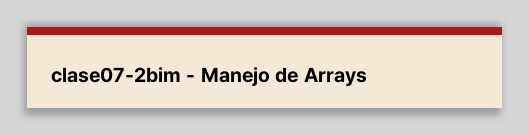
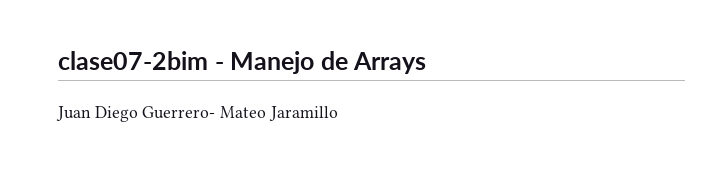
+ Juan Diego Guerrero- Mateo Jaramillo

